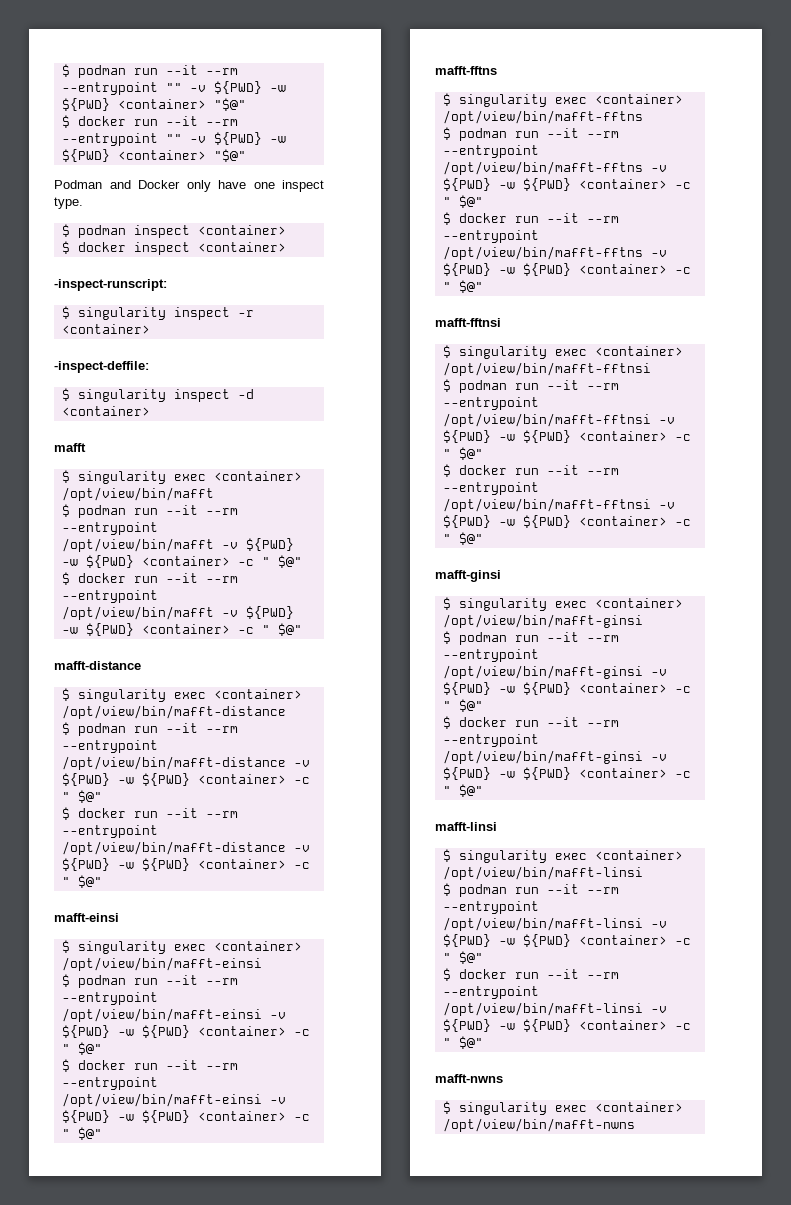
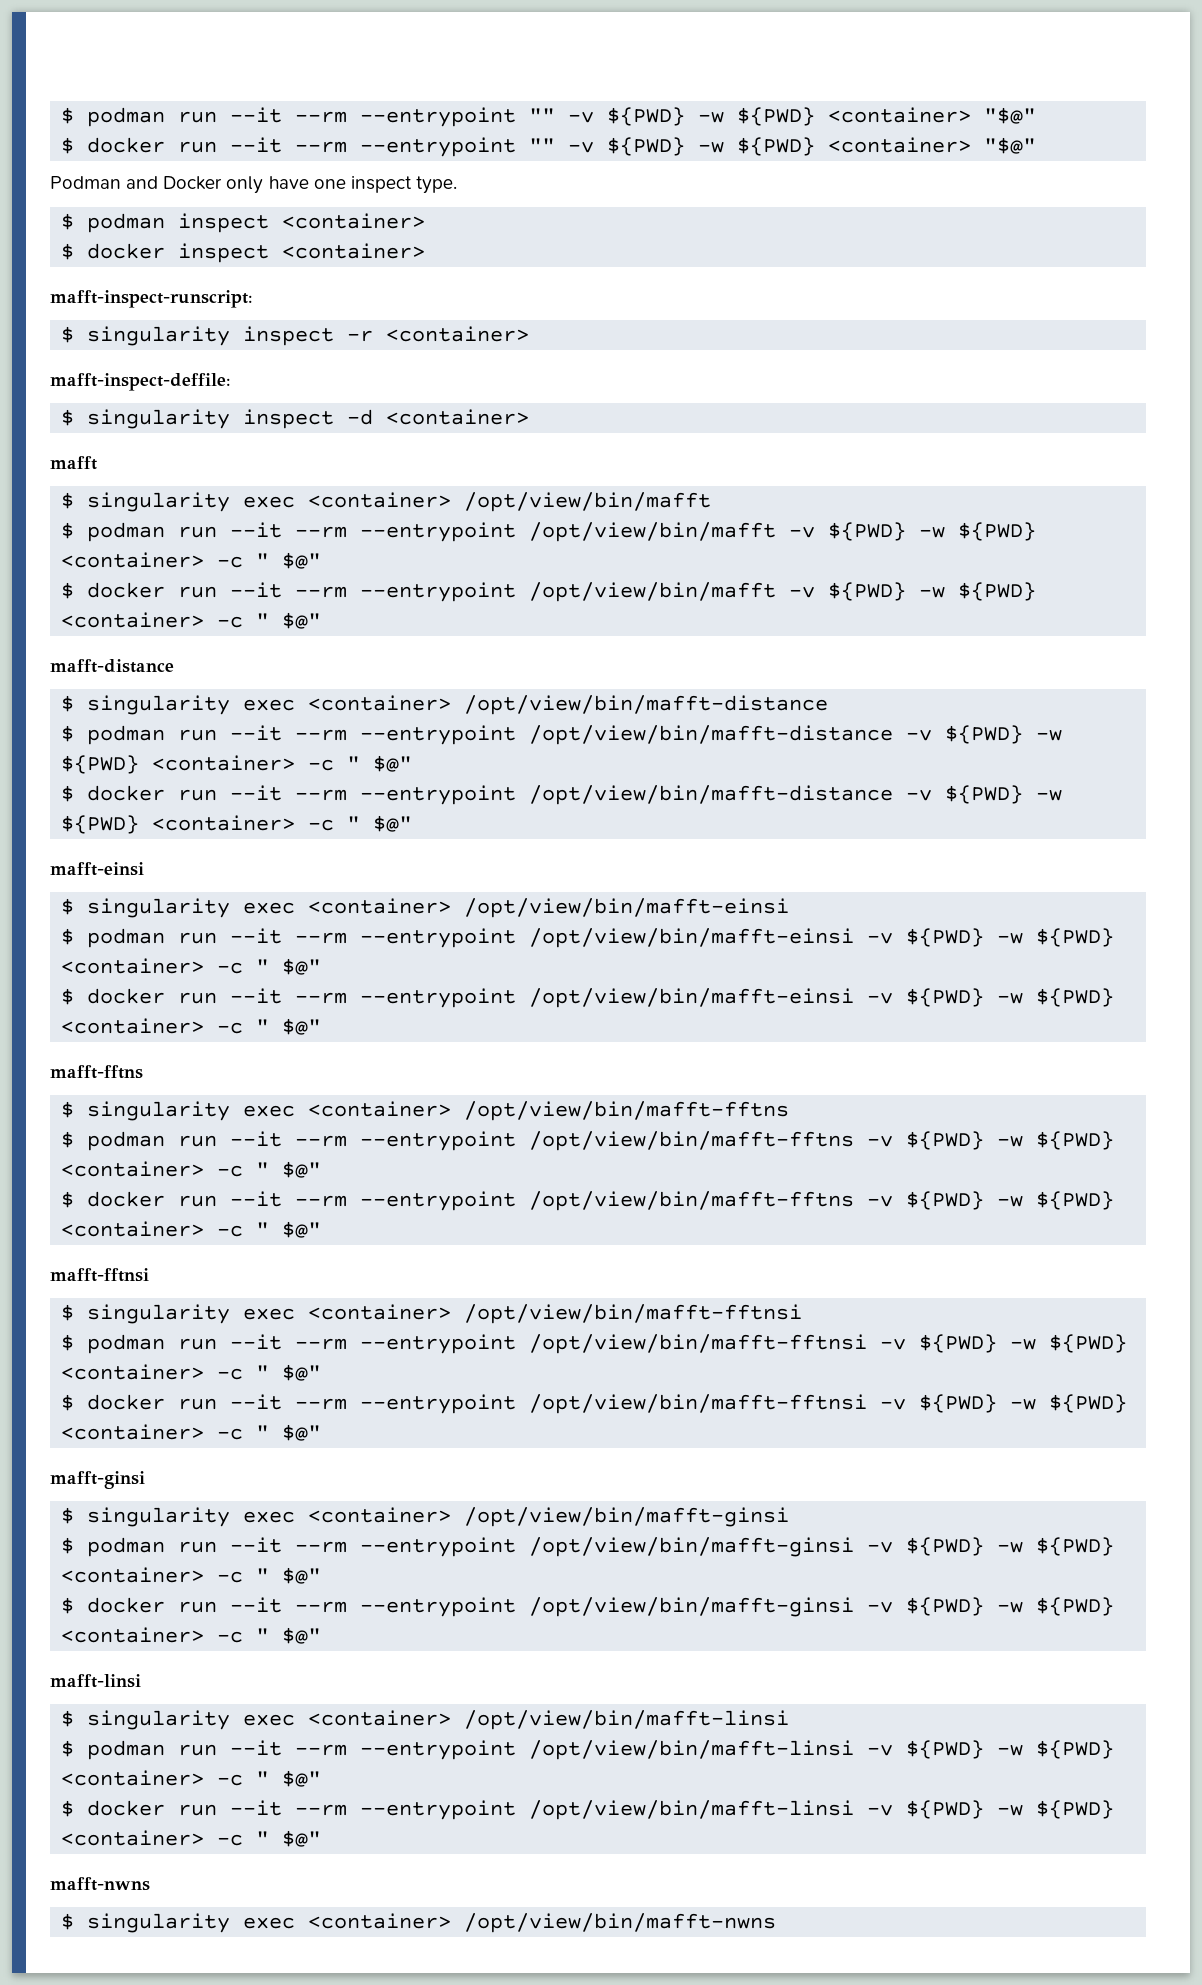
- -inspect-runscript:
+ mafft-inspect-runscript:
- -inspect-deffile:
+ mafft-inspect-deffile:

